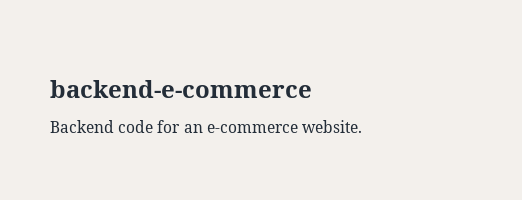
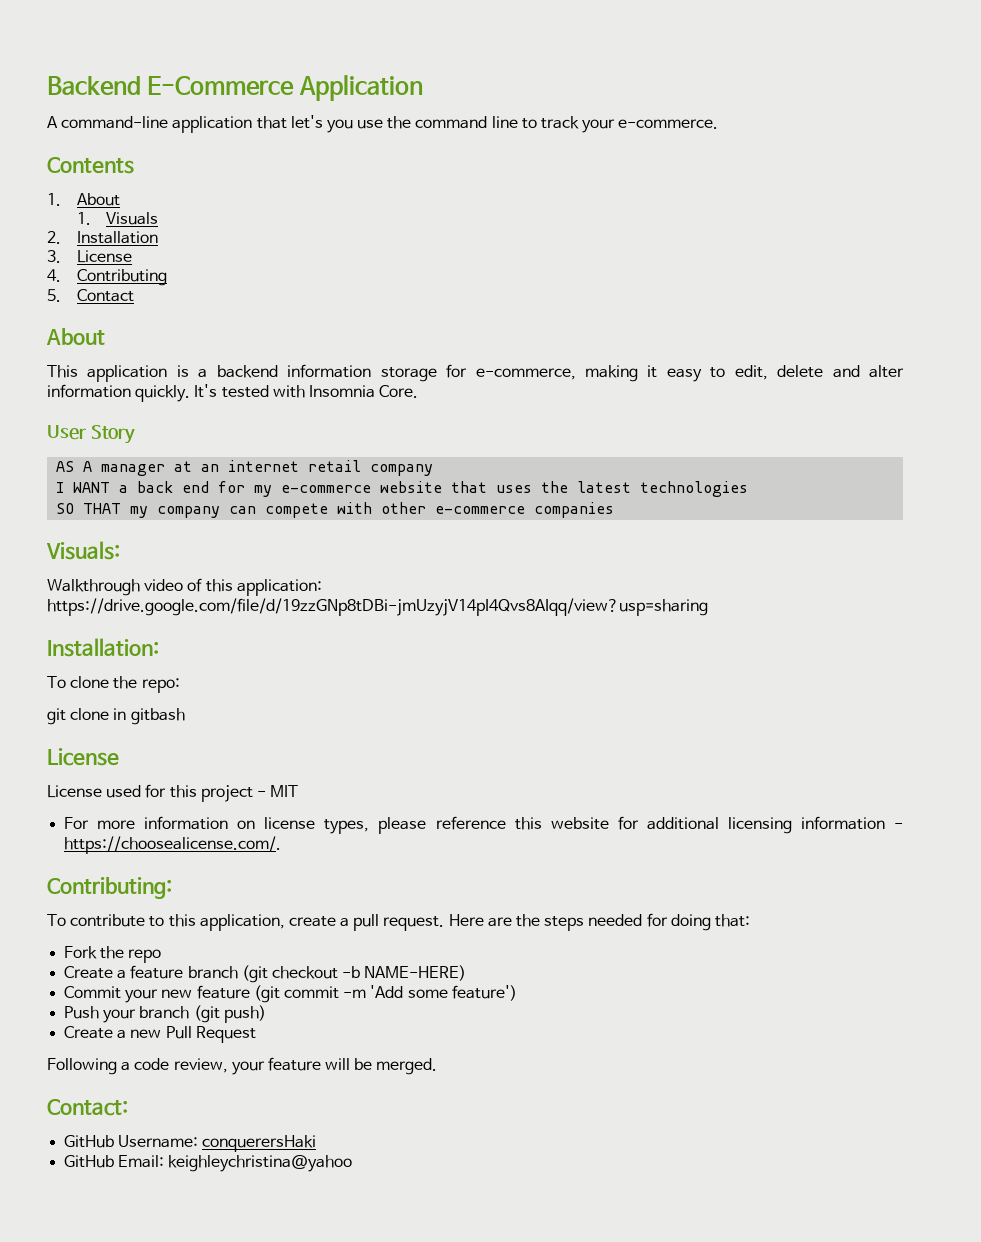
- backend-e-commerce
- Backend code for an e-commerce website.
+ Backend E-Commerce Application
+ A command-line application that let's you use the command line to track your e-commerce.
+ Contents
+ 1. About
+ 1. Visuals
+ 2. Installation
+ 3. License
+ 4. Contributing
+ 5. Contact
+ About
+ This application is a backend information storage for e-commerce, making it easy to edit, delete and alter information quickly. It's tested with Insomnia Core.
+ User Story
+ AS A manager at an internet retail company
+ I WANT a back end for my e-commerce website that uses the latest technologies
+ SO THAT my company can compete with other e-commerce companies
+ Visuals:
+ Walkthrough video of this application: https://drive.google.com/file/d/19zzGNp8tDBi-jmUzyjV14pI4Qvs8AIqq/view?usp=sharing
+ Installation:
+ To clone the repo:
+ git clone in gitbash
+ License
+ License used for this project - MIT
+ For more information on license types, please reference this website for additional licensing information - https://choosealicense.com/.
+ Contributing:
+ To contribute to this application, create a pull request. Here are the steps needed for doing that:
+ Fork the repo
+ Create a feature branch (git checkout -b NAME-HERE)
+ Commit your new feature (git commit -m 'Add some feature')
+ Push your branch (git push)
+ Create a new Pull Request
+ Following a code review, your feature will be merged.
+ Contact:
+ GitHub Username: conquerersHaki
+ GitHub Email: keighleychristina@yahoo

